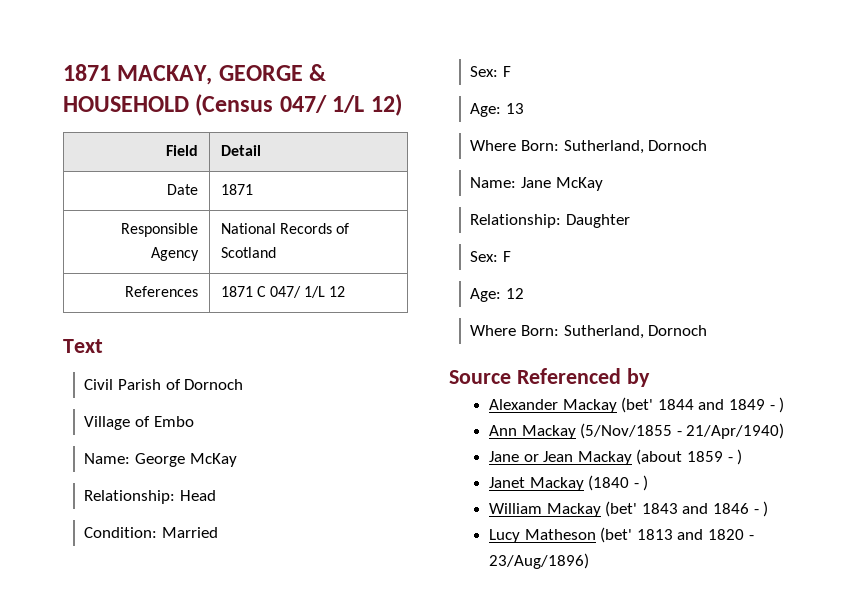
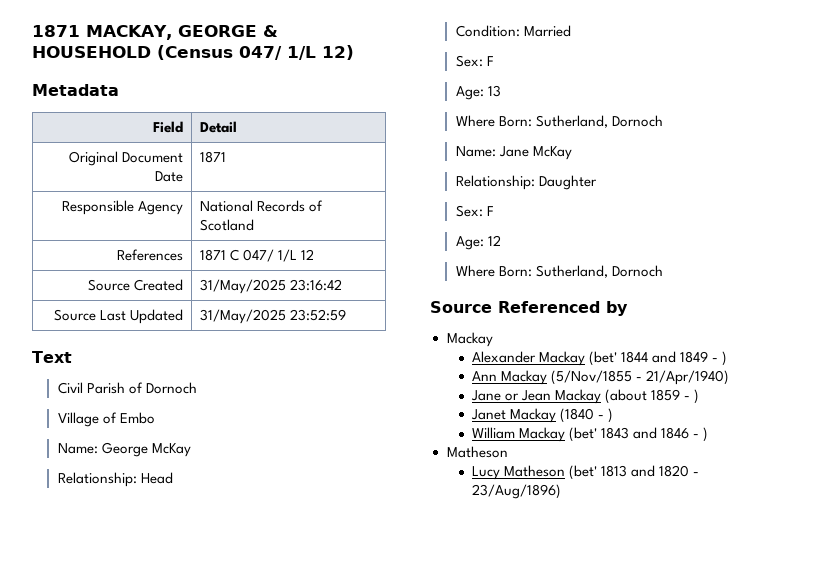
+ Metadata
- Date | 1871
+ Original Document Date | 1871
+ Source Created | 31/May/2025 23:16:42
+ Source Last Updated | 31/May/2025 23:52:59
  Source Referenced by
+ Mackay
  William Mackay (bet' 1843 and 1846 - )
+ Matheson

